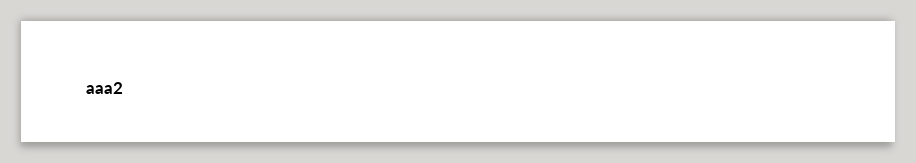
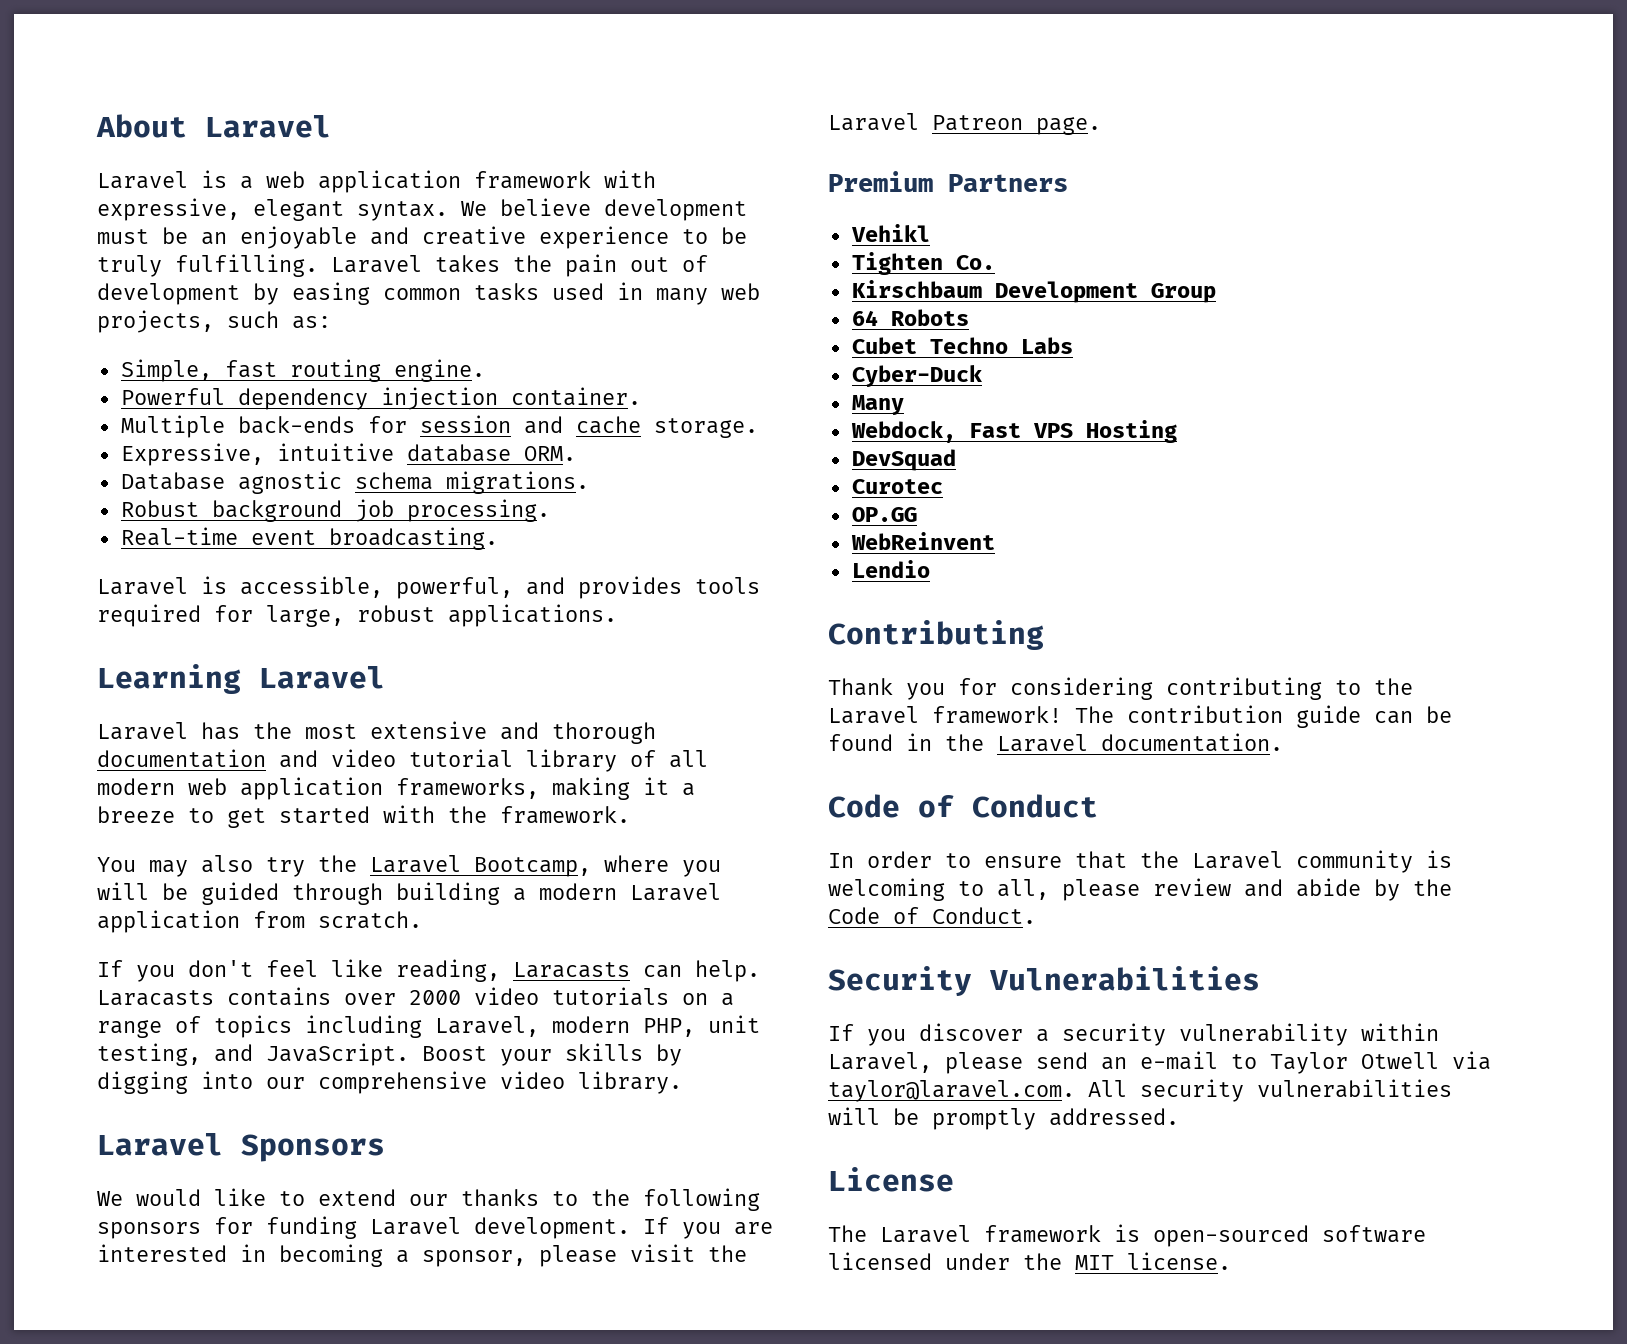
- aaa2
+ About Laravel
+ Laravel is a web application framework with expressive, elegant syntax. We believe development must be an enjoyable and creative experience to be truly fulfilling. Laravel takes the pain out of development by easing common tasks used in many web projects, such as:
+ Simple, fast routing engine.
+ Powerful dependency injection container.
+ Multiple back-ends for session and cache storage.
+ Expressive, intuitive database ORM.
+ Database agnostic schema migrations.
+ Robust background job processing.
+ Real-time event broadcasting.
+ Laravel is accessible, powerful, and provides tools required for large, robust applications.
+ Learning Laravel
+ Laravel has the most extensive and thorough documentation and video tutorial library of all modern web application frameworks, making it a breeze to get started with the framework.
+ You may also try the Laravel Bootcamp, where you will be guided through building a modern Laravel application from scratch.
+ If you don't feel like reading, Laracasts can help. Laracasts contains over 2000 video tutorials on a range of topics including Laravel, modern PHP, unit testing, and JavaScript. Boost your skills by digging into our comprehensive video library.
+ Laravel Sponsors
+ We would like to extend our thanks to the following sponsors for funding Laravel development. If you are interested in becoming a sponsor, please visit the Laravel Patreon page.
+ Premium Partners
+ Vehikl
+ Tighten Co.
+ Kirschbaum Development Group
+ 64 Robots
+ Cubet Techno Labs
+ Cyber-Duck
+ Many
+ Webdock, Fast VPS Hosting
+ DevSquad
+ Curotec
+ OP.GG
+ WebReinvent
+ Lendio
+ Contributing
+ Thank you for considering contributing to the Laravel framework! The contribution guide can be found in the Laravel documentation.
+ Code of Conduct
+ In order to ensure that the Laravel community is welcoming to all, please review and abide by the Code of Conduct.
+ Security Vulnerabilities
+ If you discover a security vulnerability within Laravel, please send an e-mail to Taylor Otwell via taylor@laravel.com. All security vulnerabilities will be promptly addressed.
+ License
+ The Laravel framework is open-sourced software licensed under the MIT license.

